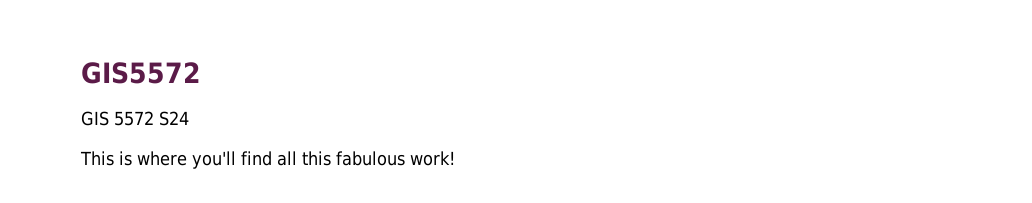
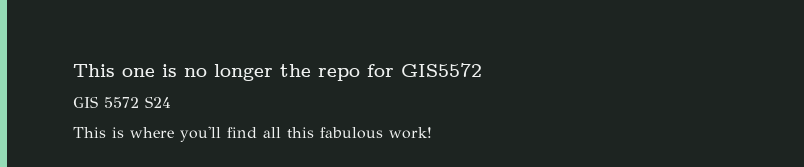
- GIS5572
+ This one is no longer the repo for GIS5572

